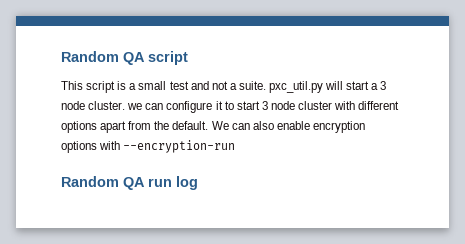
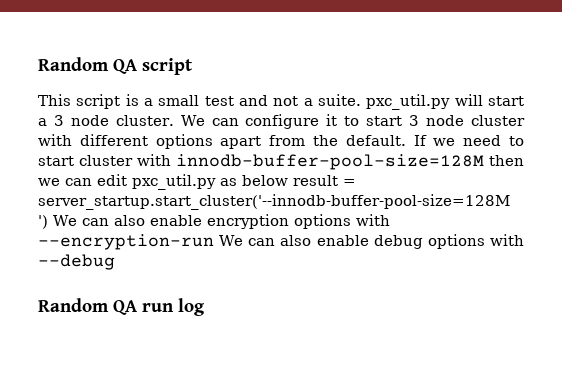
- This script is a small test and not a suite. pxc_util.py will start a 3 node cluster. we can configure it to start 3 node cluster with different options apart from the default.
+ This script is a small test and not a suite. pxc_util.py will start a 3 node cluster. We can configure it to start 3 node cluster with different options apart from the default.
- We can also enable encryption options with --encryption-run
+ If we need to start cluster with innodb-buffer-pool-size=128M then we can edit pxc_util.py as below result = server_startup.start_cluster('--innodb-buffer-pool-size=128M ') We can also enable encryption options with --encryption-run We can also enable debug options with --debug

